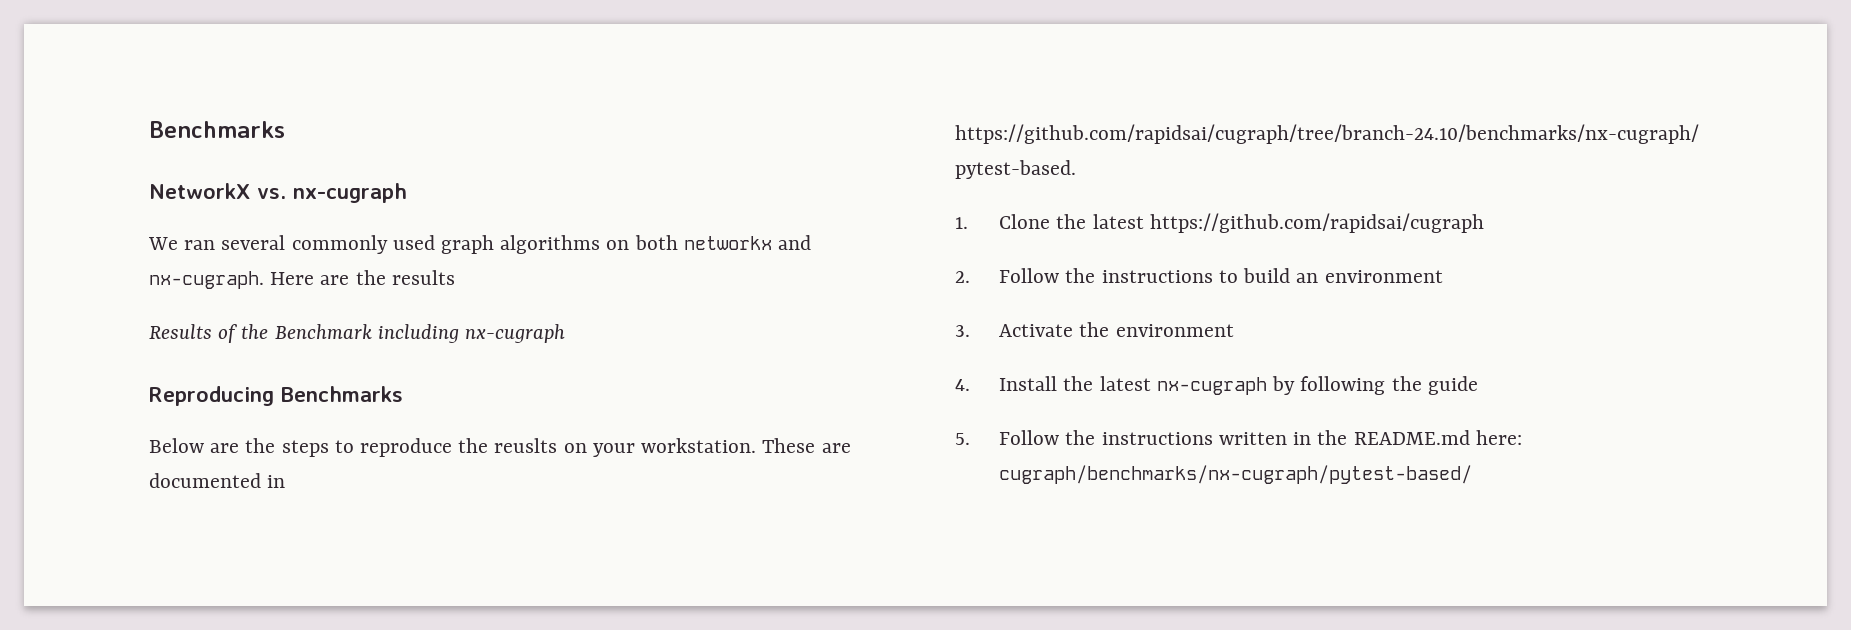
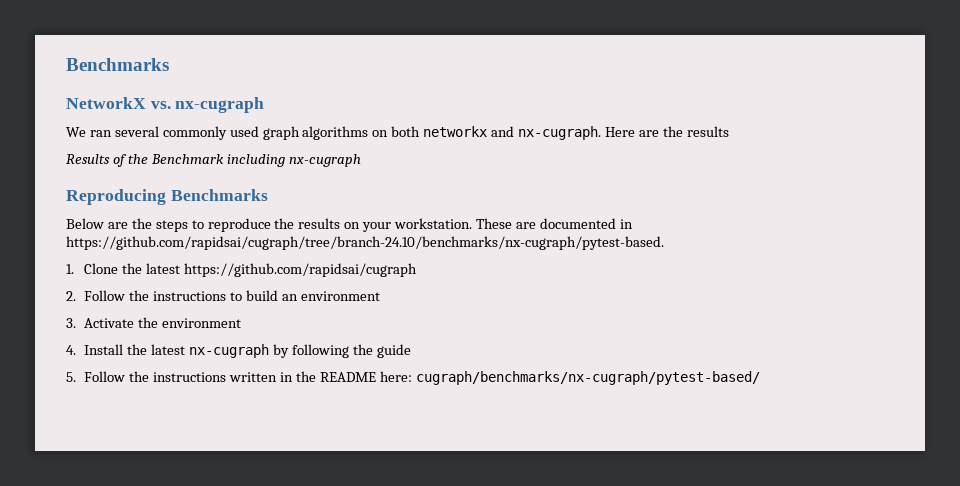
- Below are the steps to reproduce the reuslts on your workstation.
+ Below are the steps to reproduce the results on your workstation.
- 5. Follow the instructions written in the README.md here: cugraph/benchmarks/nx-cugraph/pytest-based/
+ 5. Follow the instructions written in the README here: cugraph/benchmarks/nx-cugraph/pytest-based/

